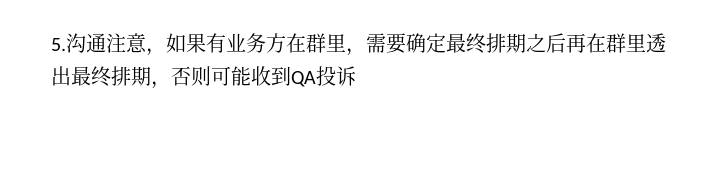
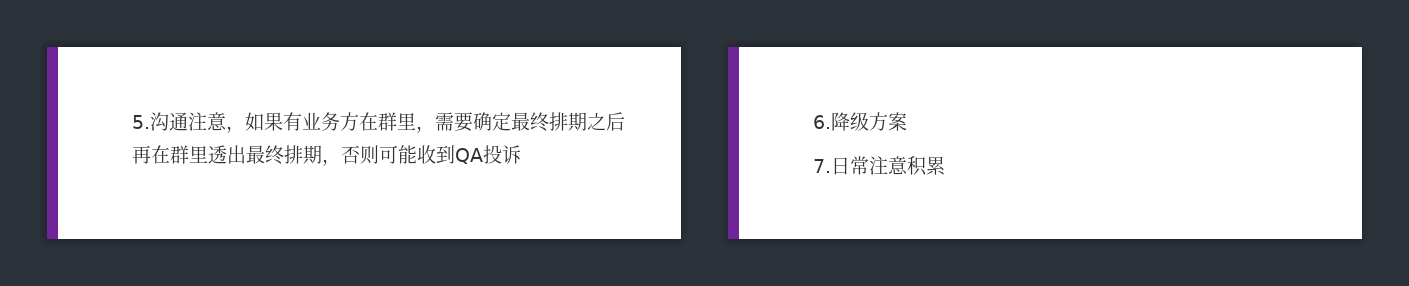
+ 6.降级方案
+ 7.日常注意积累

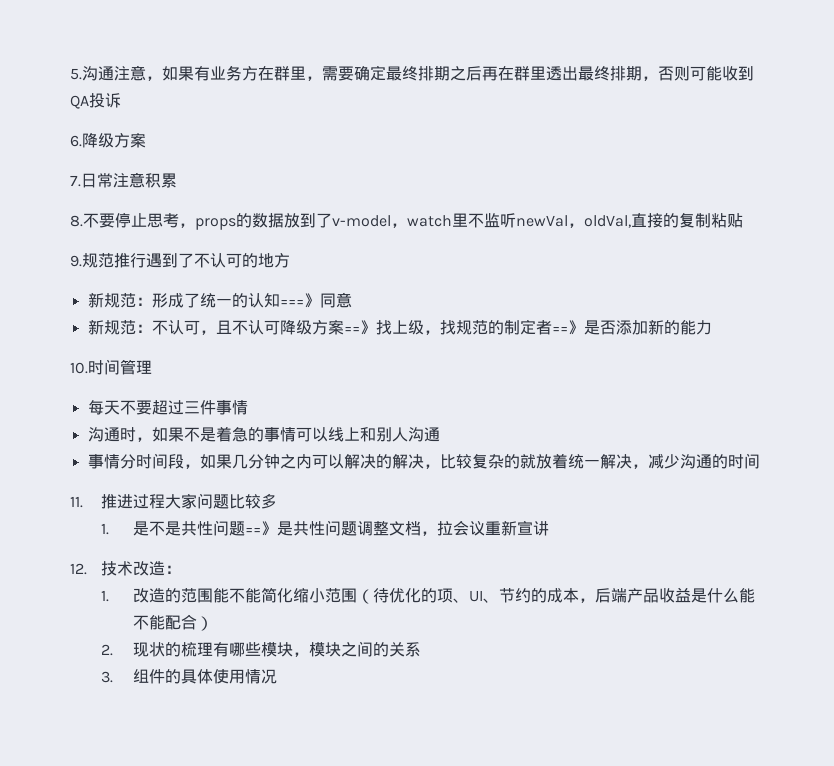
+ 8.不要停止思考，props的数据放到了v-model，watch里不监听newVal，oldVal,直接的复制粘贴
+ 9.规范推行遇到了不认可的地方
+ 新规范：形成了统一的认知===》同意
+ 新规范：不认可，且不认可降级方案==》找上级，找规范的制定者==》是否添加新的能力
+ 10.时间管理
+ 每天不要超过三件事情
+ 沟通时，如果不是着急的事情可以线上和别人沟通
+ 事情分时间段，如果几分钟之内可以解决的解决，比较复杂的就放着统一解决，减少沟通的时间
+ 11.推进过程大家问题比较多
+ 1.是不是共性问题==》是共性问题调整文档，拉会议重新宣讲
+ 12.技术改造：
+ 1.改造的范围能不能简化缩小范围（待优化的项、UI、节约的成本，后端产品收益是什么能不能配合）
+ 2.现状的梳理有哪些模块，模块之间的关系
+ 3.组件的具体使用情况

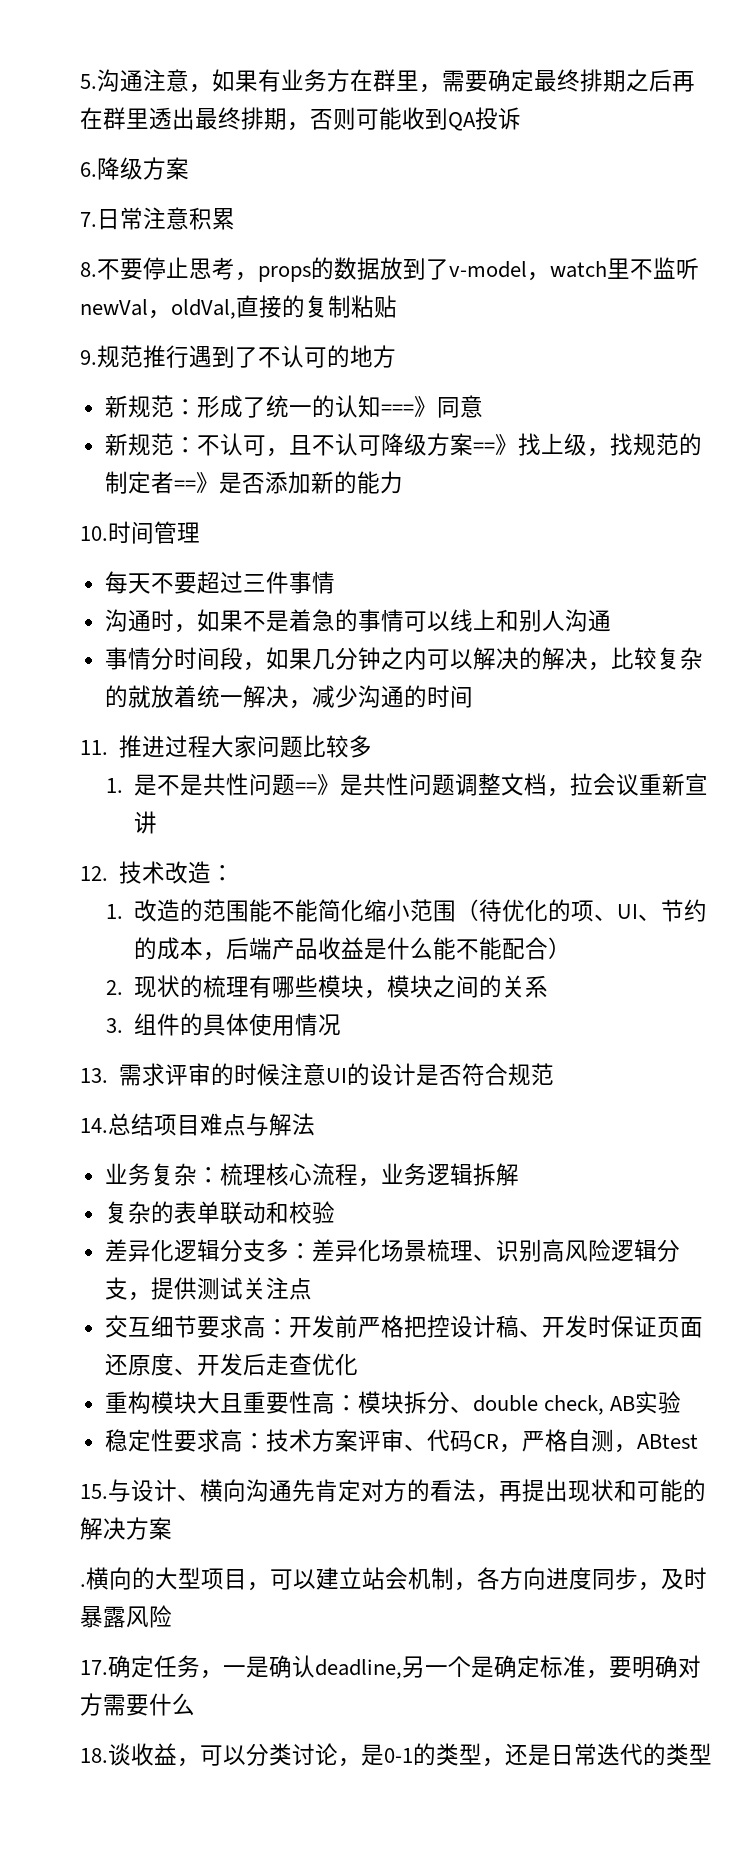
+ 13.需求评审的时候注意UI的设计是否符合规范
+ 14.总结项目难点与解法
+ 业务复杂：梳理核心流程，业务逻辑拆解
+ 复杂的表单联动和校验
+ 差异化逻辑分支多：差异化场景梳理、识别高风险逻辑分支，提供测试关注点
+ 交互细节要求高：开发前严格把控设计稿、开发时保证页面还原度、开发后走查优化
+ 重构模块大且重要性高：模块拆分、double check, AB实验
+ 稳定性要求高：技术方案评审、代码CR，严格自测，ABtest
+ 15.与设计、横向沟通先肯定对方的看法，再提出现状和可能的解决方案
+ .横向的大型项目，可以建立站会机制，各方向进度同步，及时暴露风险
+ 17.确定任务，一是确认deadline,另一个是确定标准，要明确对方需要什么
+ 18.谈收益，可以分类讨论，是0-1的类型，还是日常迭代的类型

